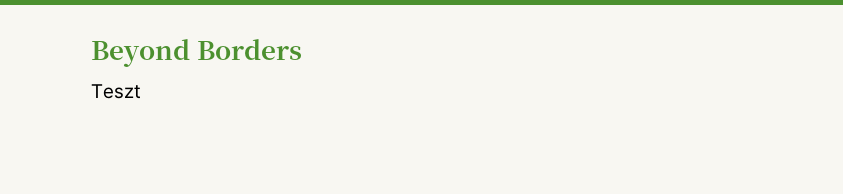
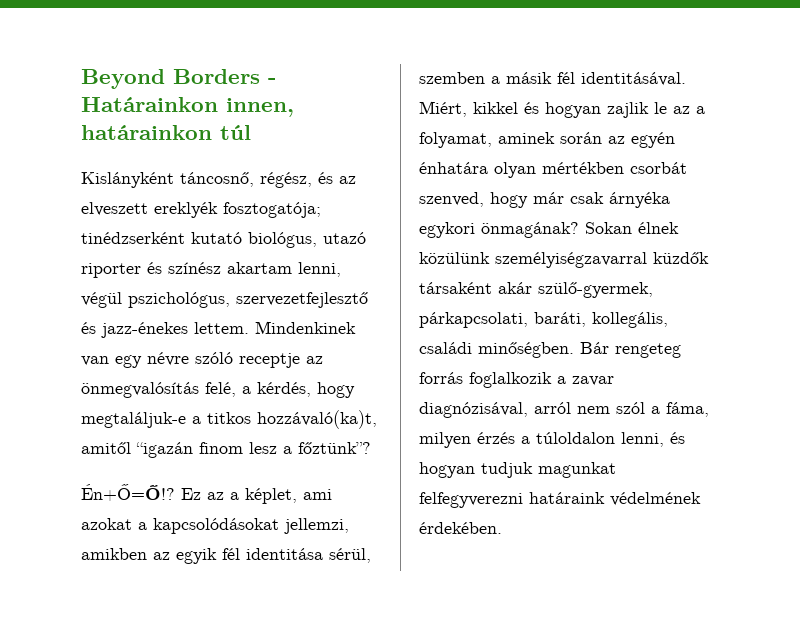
- Beyond Borders
- Teszt
+ Beyond Borders - Határainkon innen, határainkon túl
+ Kislányként táncosnő, régész, és az elveszett ereklyék fosztogatója; tinédzserként kutató biológus, utazó riporter és színész akartam lenni, végül pszichológus, szervezetfejlesztő és jazz-énekes lettem. Mindenkinek van egy névre szóló receptje az önmegvalósítás felé, a kérdés, hogy megtaláljuk-e a titkos hozzávaló(ka)t, amitől “igazán finom lesz a főztünk”?
+ Én+Ő=Ő!? Ez az a képlet, ami azokat a kapcsolódásokat jellemzi, amikben az egyik fél identitása sérül, szemben a másik fél identitásával. Miért, kikkel és hogyan zajlik le az a folyamat, aminek során az egyén énhatára olyan mértékben csorbát szenved, hogy már csak árnyéka egykori önmagának? Sokan élnek közülünk személyiségzavarral küzdők társaként akár szülő-gyermek, párkapcsolati, baráti, kollegális, családi minőségben. Bár rengeteg forrás foglalkozik a zavar diagnózisával, arról nem szól a fáma, milyen érzés a túloldalon lenni, és hogyan tudjuk magunkat felfegyverezni határaink védelmének érdekében.

